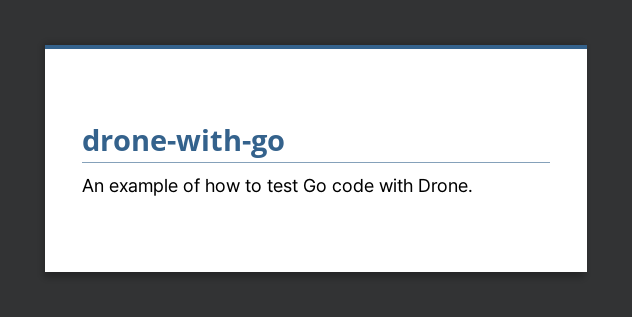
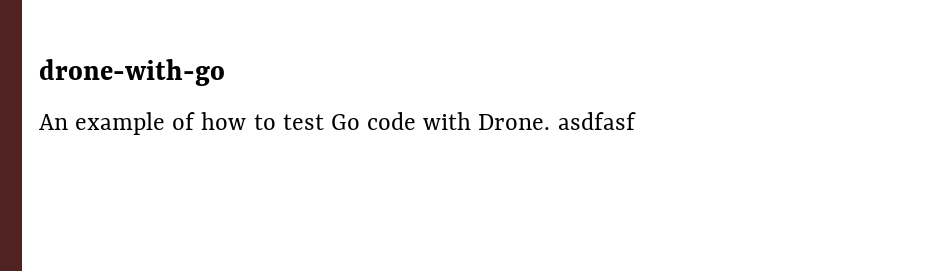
- An example of how to test Go code with Drone.
+ An example of how to test Go code with Drone. asdfasf

